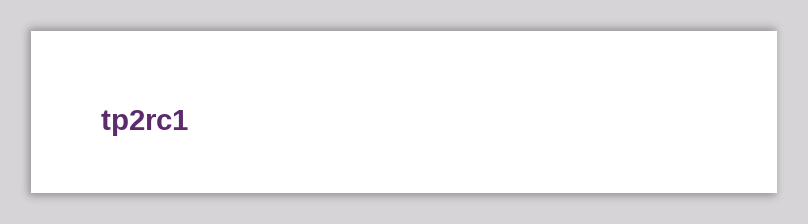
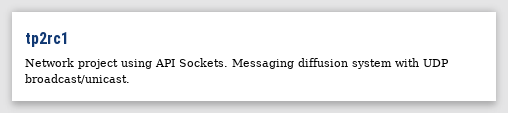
+ Network project using API Sockets. Messaging diffusion system with UDP broadcast/unicast.

